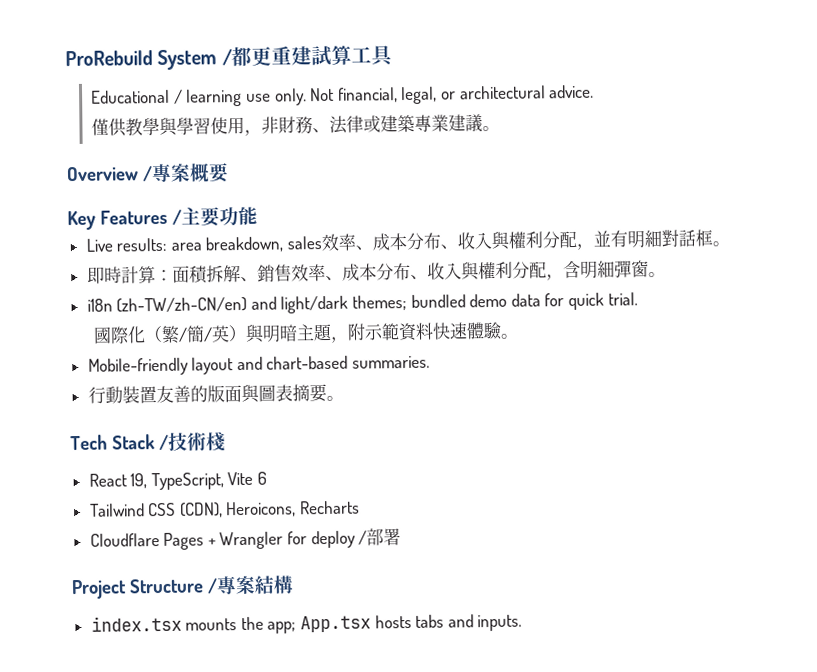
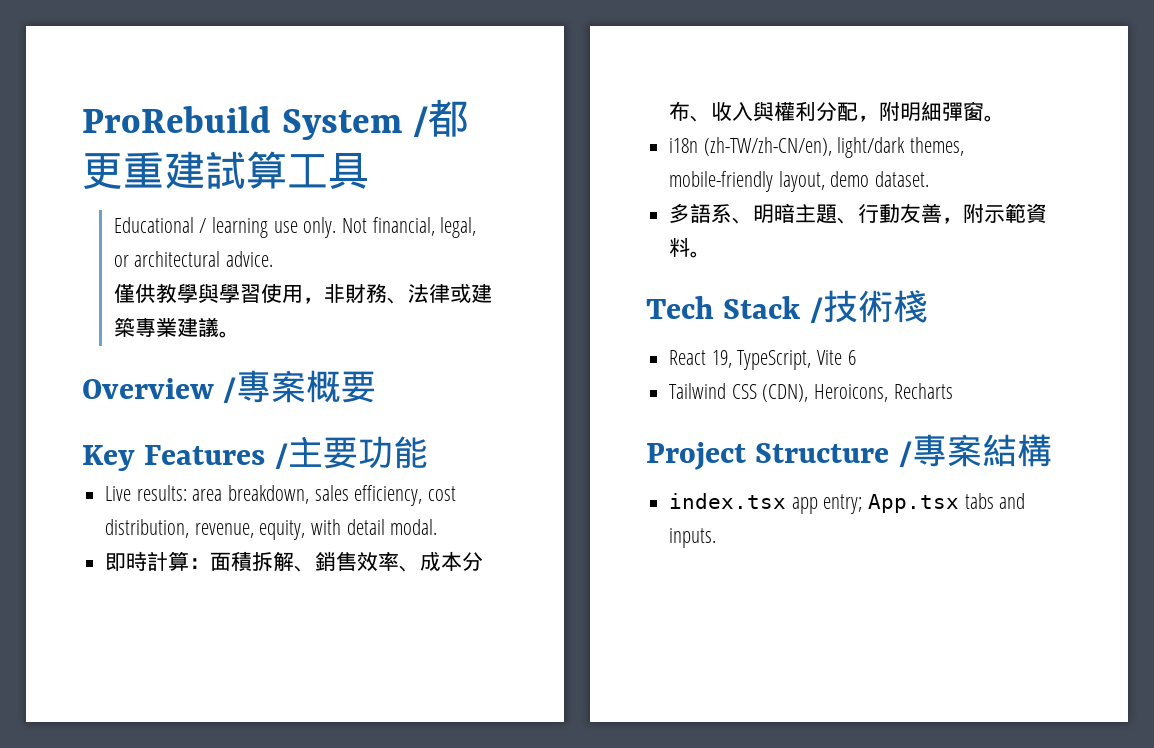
- Live results: area breakdown, sales效率、成本分布、收入與權利分配，並有明細對話框。
+ Live results: area breakdown, sales efficiency, cost distribution, revenue, equity, with detail modal.
- 即時計算：面積拆解、銷售效率、成本分布、收入與權利分配，含明細彈窗。
+ 即時計算：面積拆解、銷售效率、成本分布、收入與權利分配，附明細彈窗。
- i18n (zh-TW/zh-CN/en) and light/dark themes; bundled demo data for quick trial.
- 國際化（繁/簡/英）與明暗主題，附示範資料快速體驗。
- Mobile-friendly layout and chart-based summaries.
- 行動裝置友善的版面與圖表摘要。
+ i18n (zh-TW/zh-CN/en), light/dark themes, mobile-friendly layout, demo dataset.
+ 多語系、明暗主題、行動友善，附示範資料。
- Cloudflare Pages + Wrangler for deploy /部署
- index.tsx mounts the app; App.tsx hosts tabs and inputs.
+ index.tsx app entry; App.tsx tabs and inputs.

